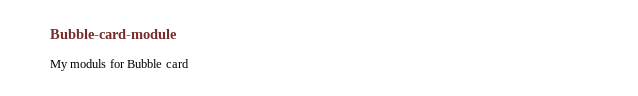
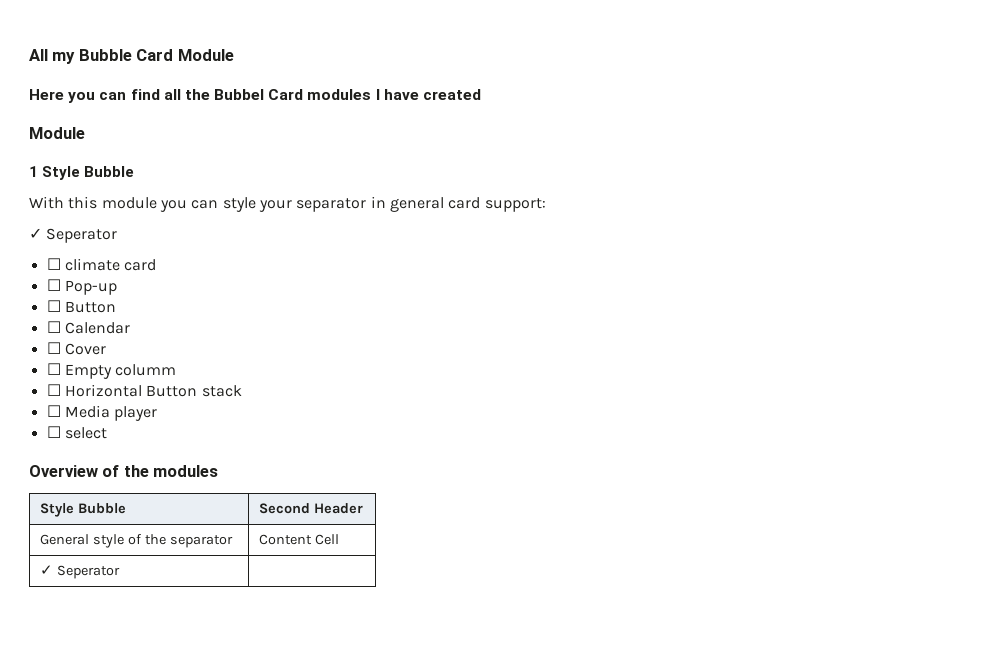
- Bubble-card-module
- My moduls for Bubble card
+ All my Bubble Card Module
+ Here you can find all the Bubbel Card modules I have created
+ Module
+ 1 Style Bubble
+ With this module you can style your separator in general card support:
+ ✓ Seperator
+ ☐ climate card
+ ☐ Pop-up
+ ☐ Button
+ ☐ Calendar
+ ☐ Cover
+ ☐ Empty columm
+ ☐ Horizontal Button stack
+ ☐ Media player
+ ☐ select
+ Overview of the modules
+ Style Bubble | Second Header
+ General style of the separator | Content Cell
+ ✓ Seperator |

